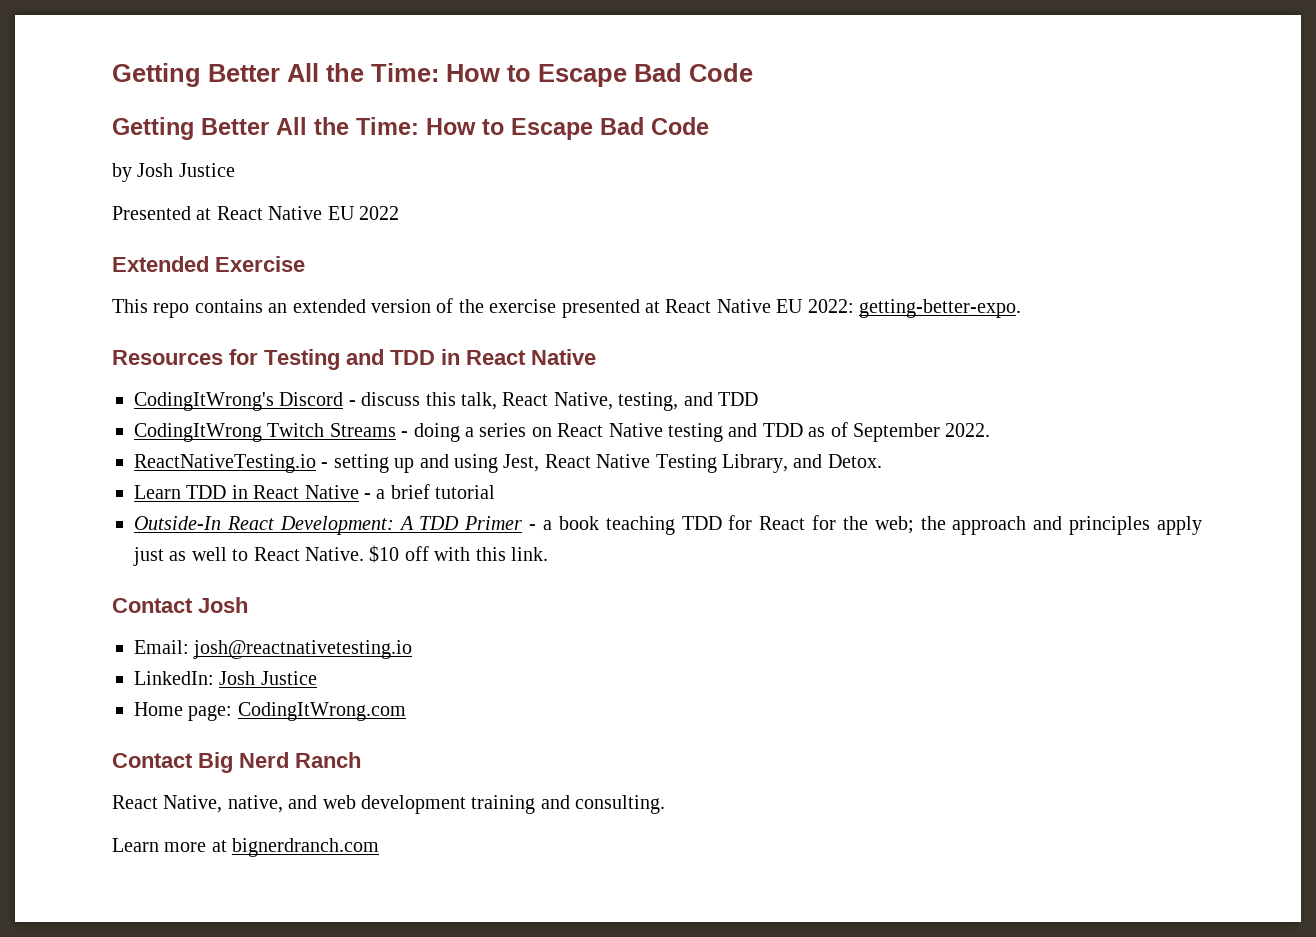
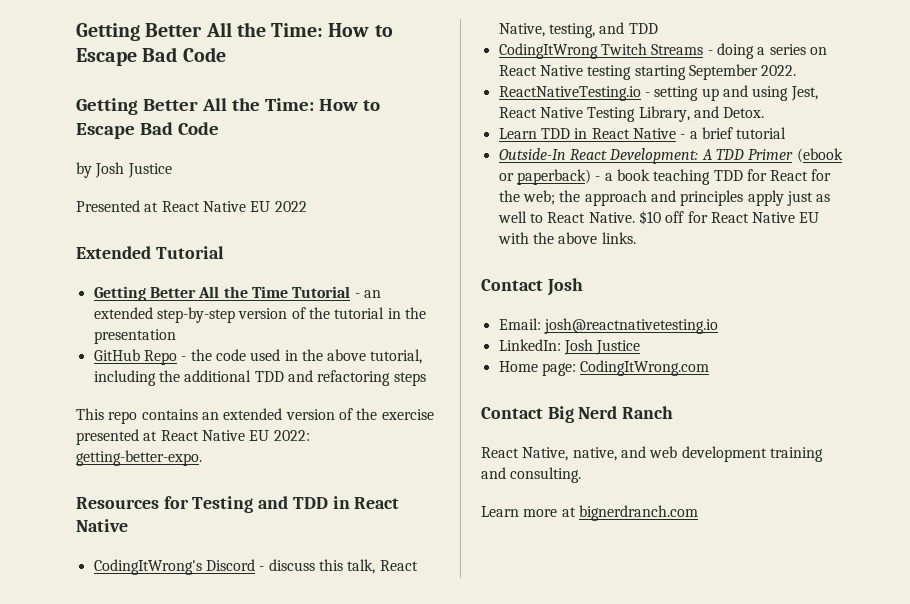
- Extended Exercise
+ Extended Tutorial
+ Getting Better All the Time Tutorial - an extended step-by-step version of the tutorial in the presentation
+ GitHub Repo - the code used in the above tutorial, including the additional TDD and refactoring steps
- CodingItWrong Twitch Streams - doing a series on React Native testing and TDD as of September 2022.
+ CodingItWrong Twitch Streams - doing a series on React Native testing starting September 2022.
- Outside-In React Development: A TDD Primer - a book teaching TDD for React for the web; the approach and principles apply just as well to React Native.
+ Outside-In React Development: A TDD Primer (ebook or paperback) - a book teaching TDD for React for the web; the approach and principles apply just as well to React Native.
- $10 off with this link.
+ $10 off for React Native EU with the above links.

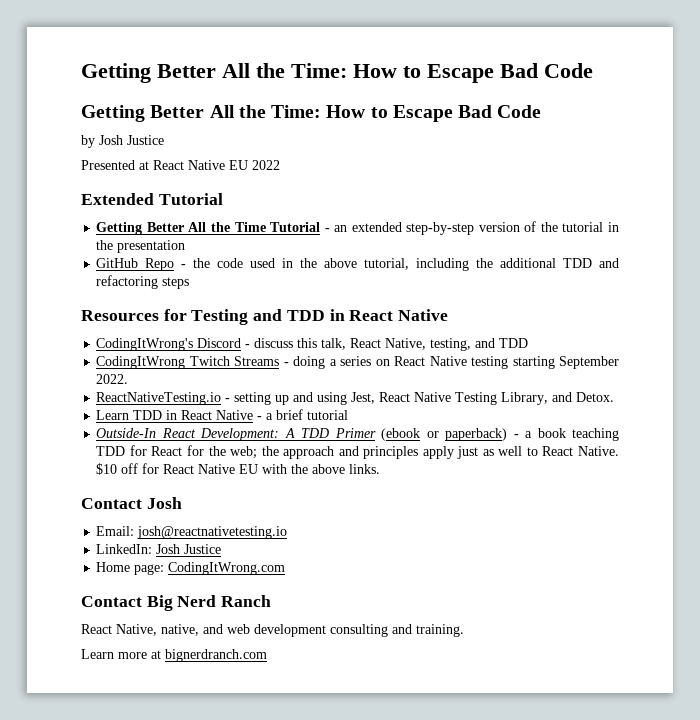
- This repo contains an extended version of the exercise presented at React Native EU 2022: getting-better-expo.
- React Native, native, and web development training and consulting.
+ React Native, native, and web development consulting and training.

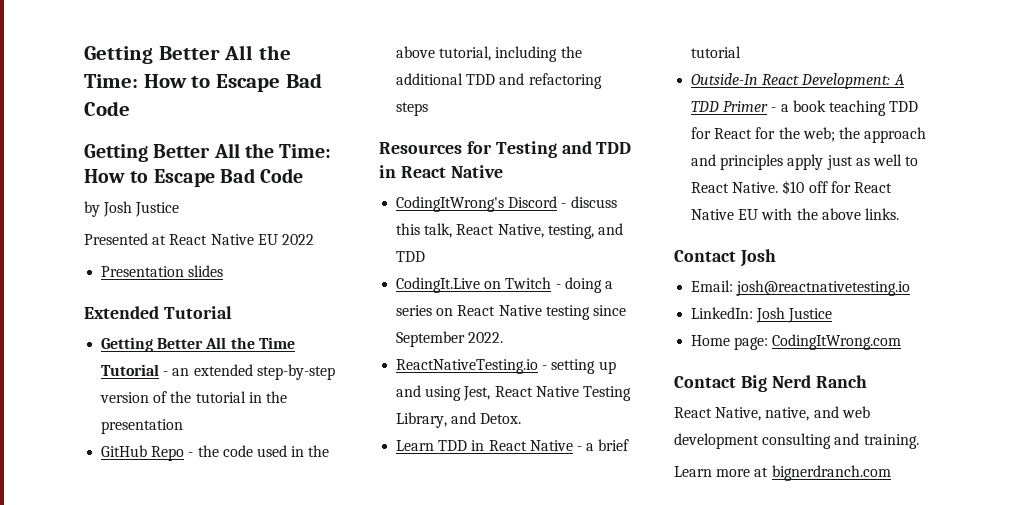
+ Presentation slides
- CodingItWrong Twitch Streams - doing a series on React Native testing starting September 2022.
+ CodingIt.Live on Twitch - doing a series on React Native testing since September 2022.
- Outside-In React Development: A TDD Primer (ebook or paperback) - a book teaching TDD for React for the web; the approach and principles apply just as well to React Native.
+ Outside-In React Development: A TDD Primer - a book teaching TDD for React for the web; the approach and principles apply just as well to React Native.

